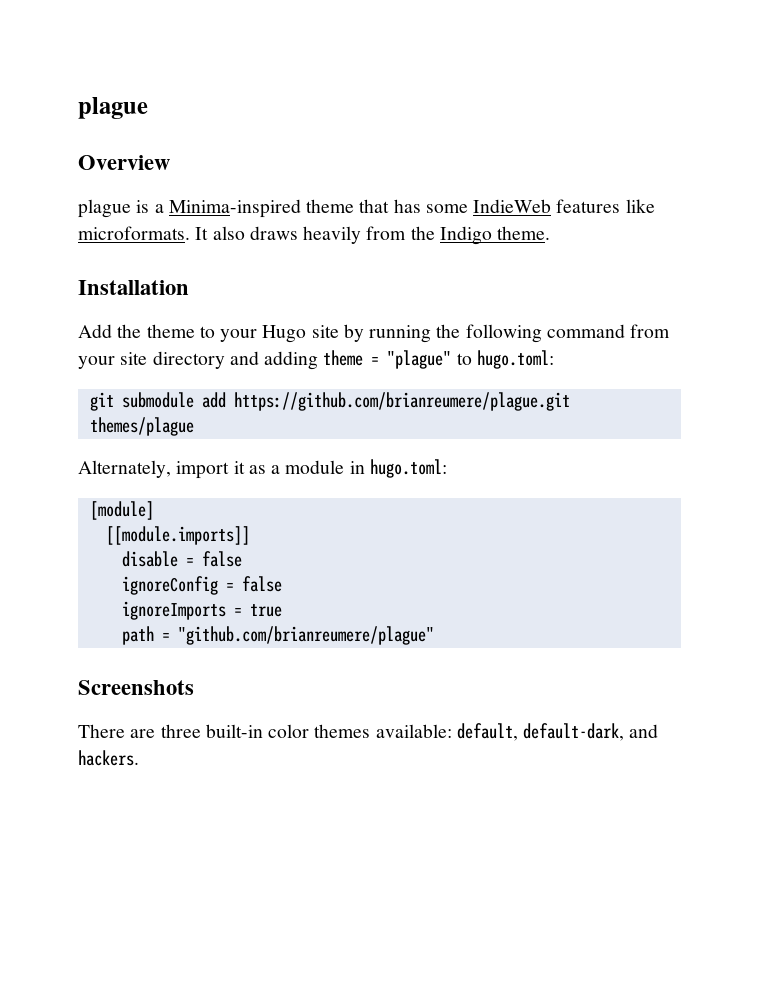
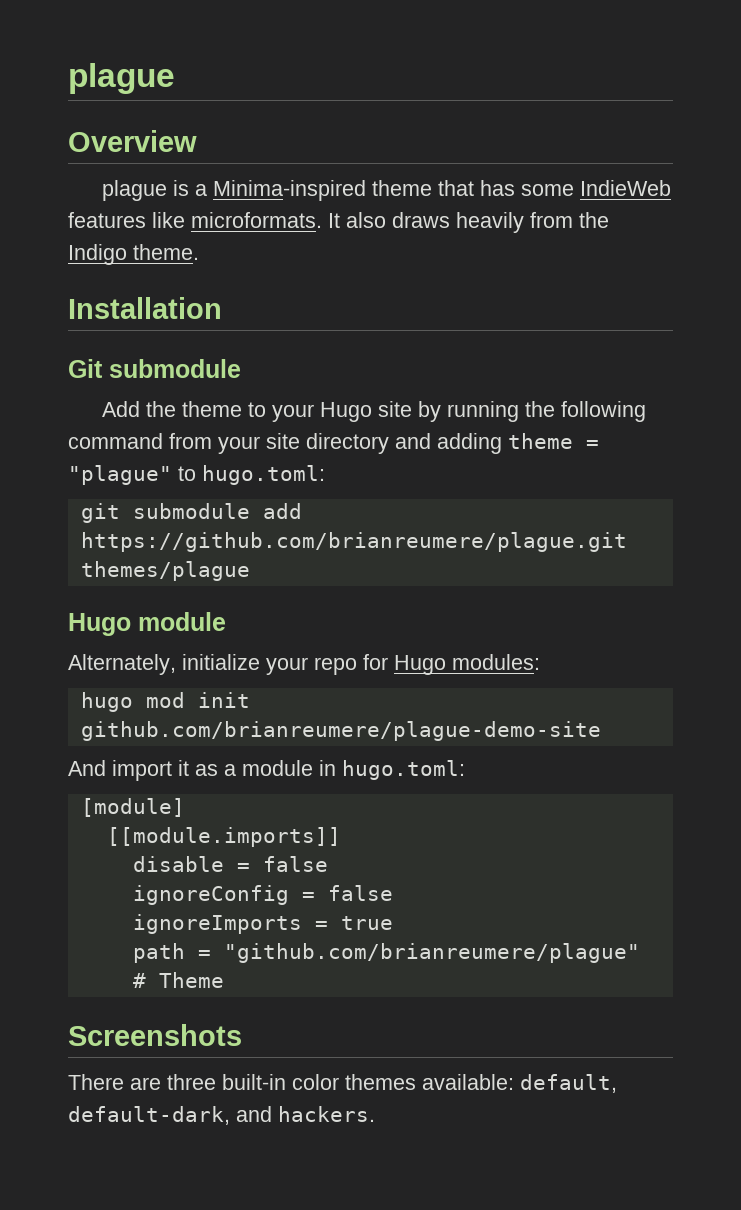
+ Git submodule
+ Hugo module
- Alternately, import it as a module in hugo.toml:
+ Alternately, initialize your repo for Hugo modules:
+ hugo mod init github.com/brianreumere/plague-demo-site
+ And import it as a module in hugo.toml:
- path = "github.com/brianreumere/plague"
+ path = "github.com/brianreumere/plague" # Theme

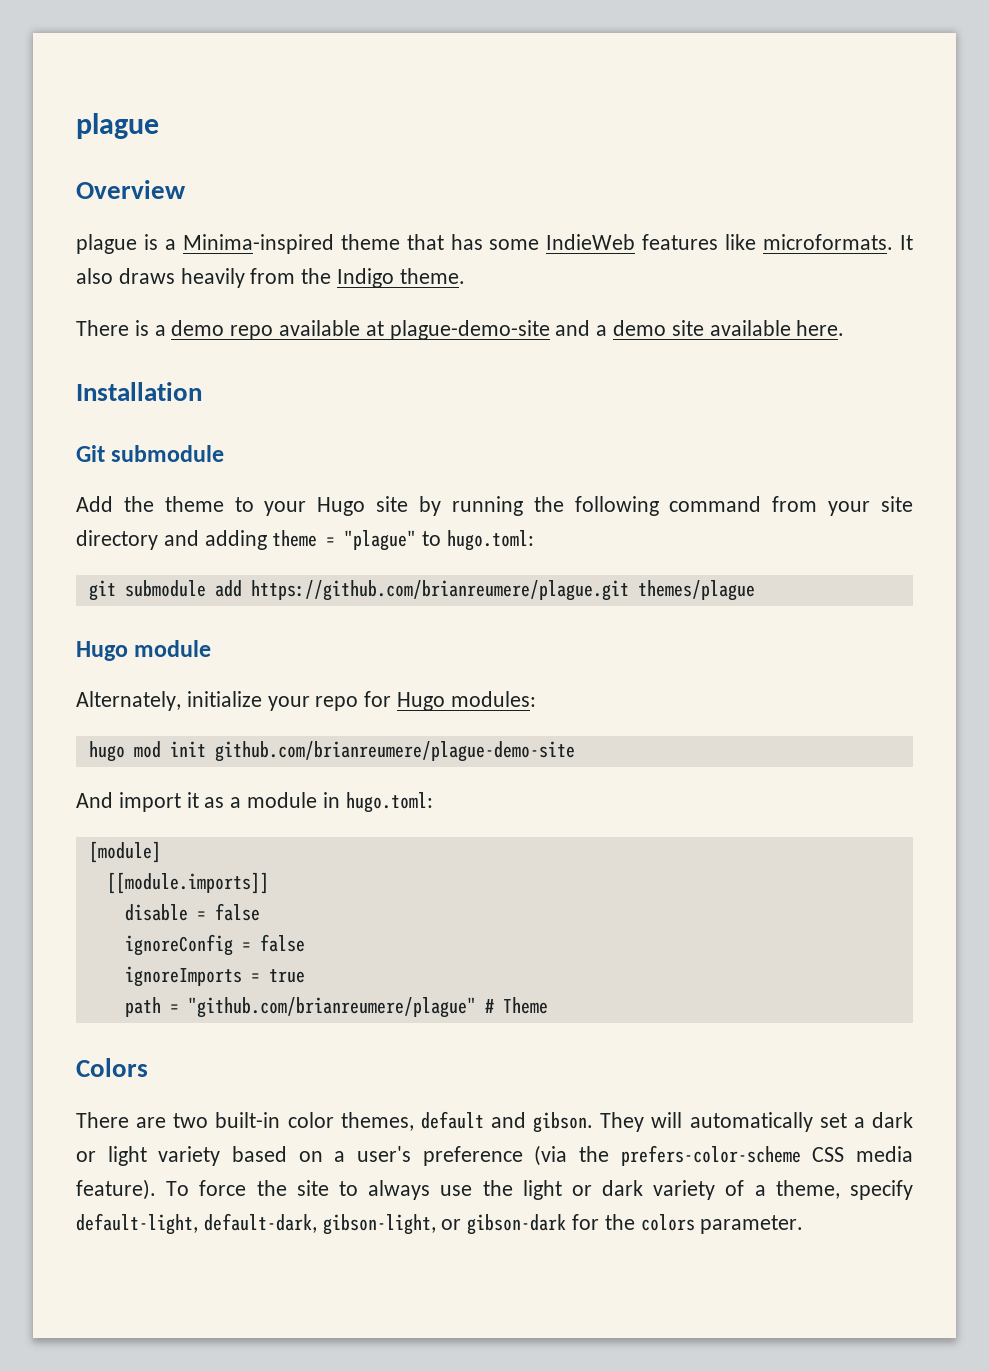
+ There is a demo repo available at plague-demo-site and a demo site available here.
- Screenshots
+ Colors
- There are three built-in color themes available: default, default-dark, and hackers.
+ There are two built-in color themes, default and gibson. They will automatically set a dark or light variety based on a user's preference (via the prefers-color-scheme CSS media feature). To force the site to always use the light or dark variety of a theme, specify default-light, default-dark, gibson-light, or gibson-dark for the colors parameter.

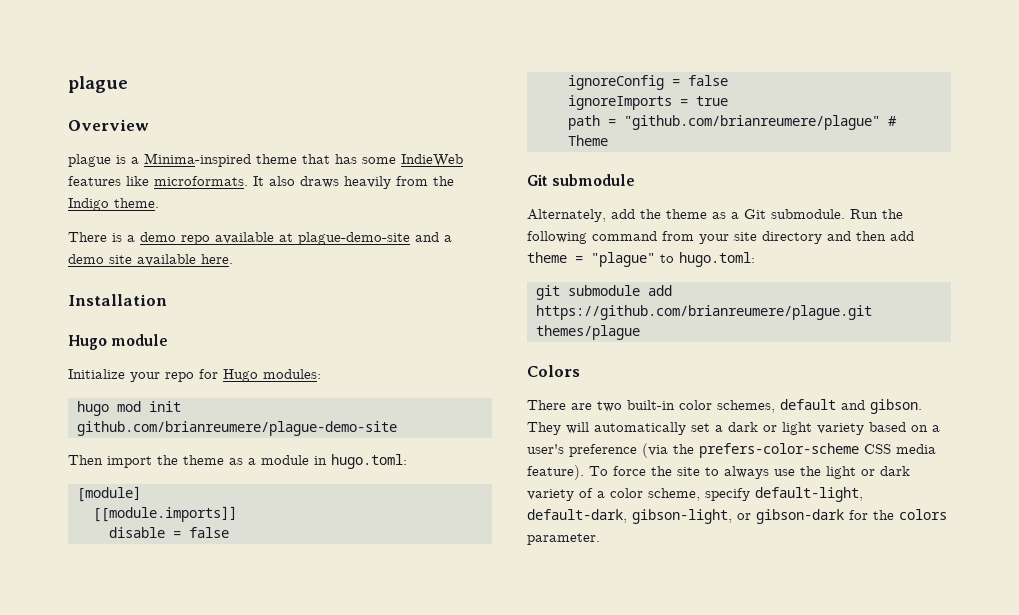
- Git submodule
- Add the theme to your Hugo site by running the following command from your site directory and adding theme = "plague" to hugo.toml:
- git submodule add https://github.com/brianreumere/plague.git themes/plague
- Alternately, initialize your repo for Hugo modules:
+ Initialize your repo for Hugo modules:
- And import it as a module in hugo.toml:
+ Then import the theme as a module in hugo.toml:
+ Git submodule
+ Alternately, add the theme as a Git submodule. Run the following command from your site directory and then add theme = "plague" to hugo.toml:
+ git submodule add https://github.com/brianreumere/plague.git themes/plague
- There are two built-in color themes, default and gibson.
+ There are two built-in color schemes, default and gibson.
- To force the site to always use the light or dark variety of a theme, specify default-light, default-dark, gibson-light, or gibson-dark for the colors parameter.
+ To force the site to always use the light or dark variety of a color scheme, specify default-light, default-dark, gibson-light, or gibson-dark for the colors parameter.

